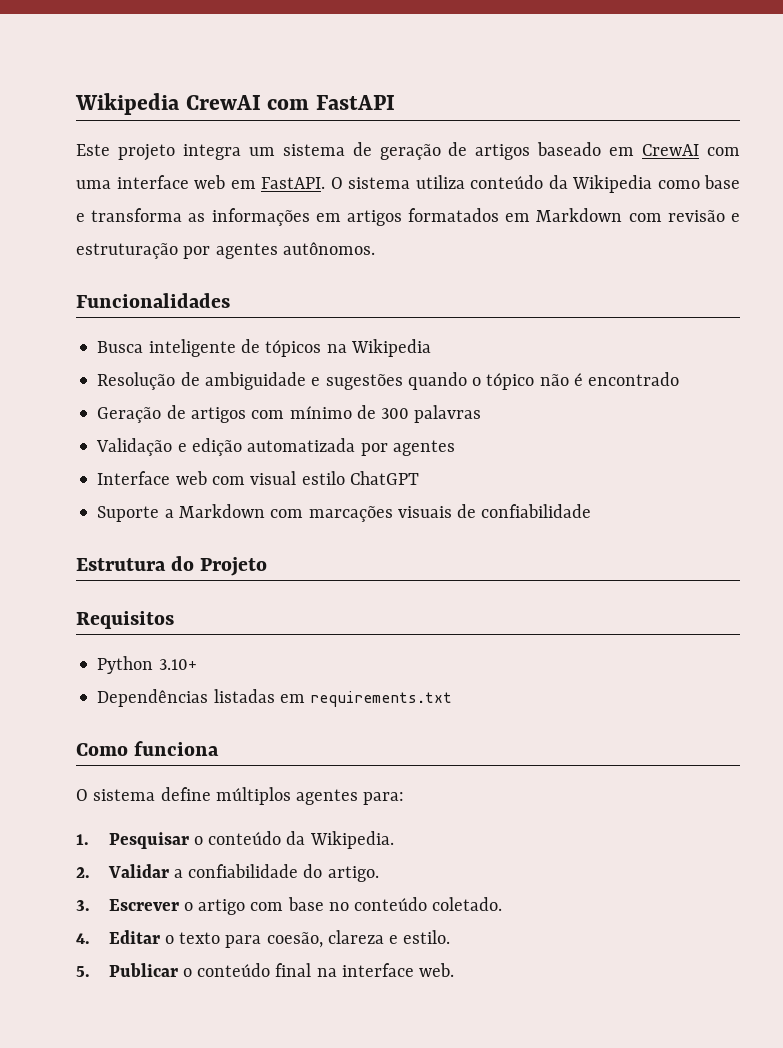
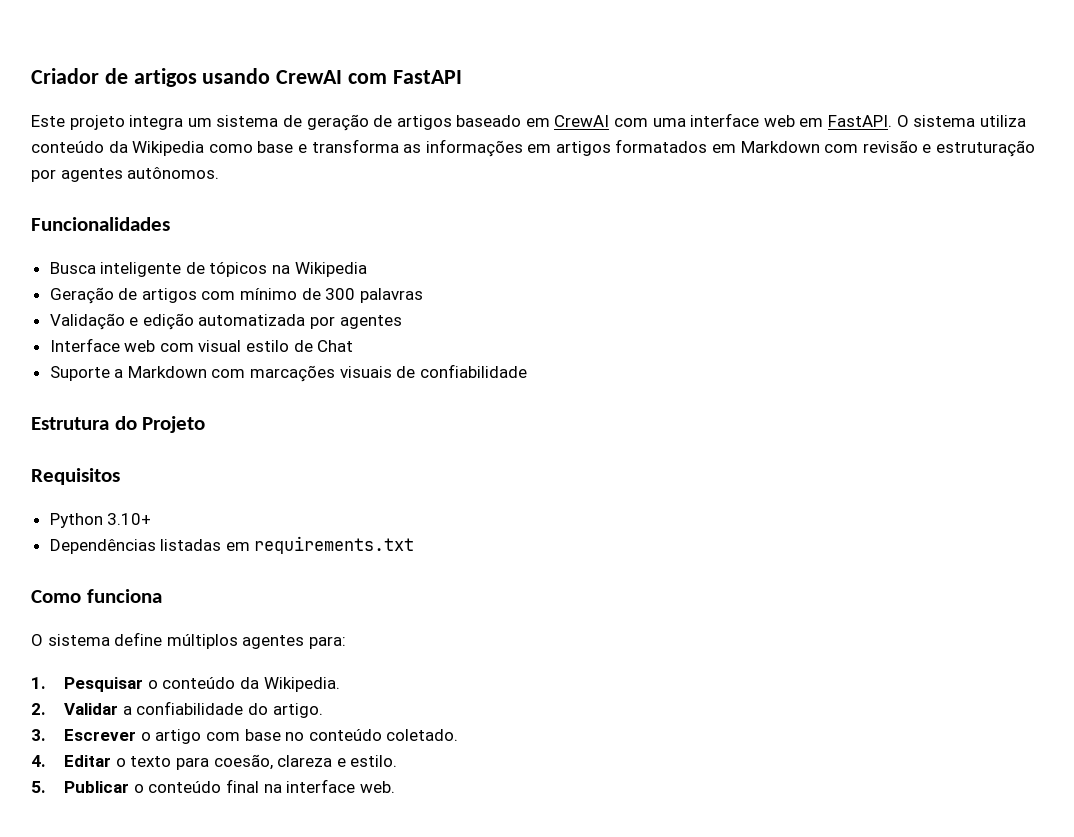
- Wikipedia CrewAI com FastAPI
+ Criador de artigos usando CrewAI com FastAPI
- Resolução de ambiguidade e sugestões quando o tópico não é encontrado
- Interface web com visual estilo ChatGPT
+ Interface web com visual estilo de Chat

